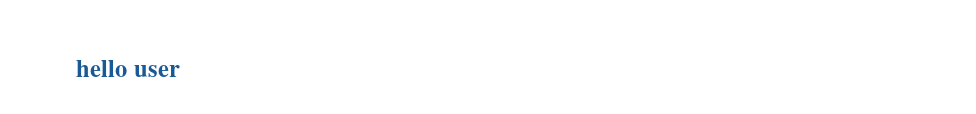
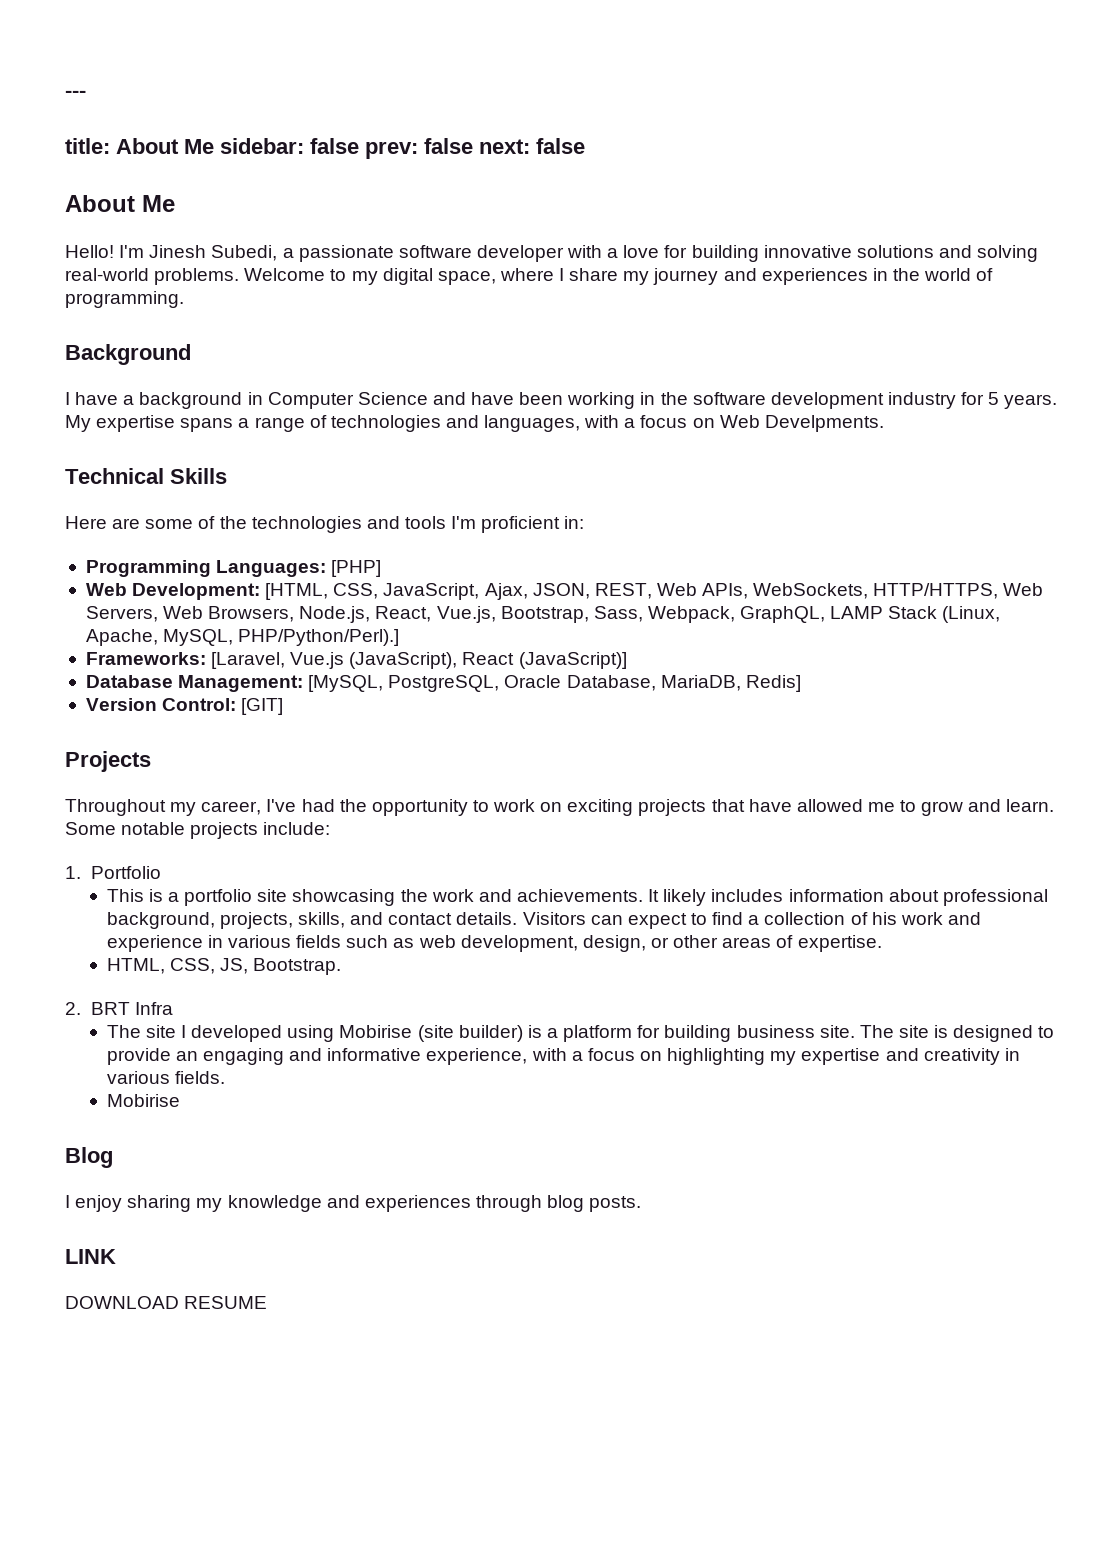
- hello user
+ ---
+ title: About Me sidebar: false prev: false next: false
+ About Me
+ Hello! I'm Jinesh Subedi, a passionate software developer with a love for building innovative solutions and solving real-world problems. Welcome to my digital space, where I share my journey and experiences in the world of programming.
+ Background
+ I have a background in Computer Science and have been working in the software development industry for 5 years. My expertise spans a range of technologies and languages, with a focus on Web Develpments.
+ Technical Skills
+ Here are some of the technologies and tools I'm proficient in:
+ Programming Languages: [PHP]
+ Web Development: [HTML, CSS, JavaScript, Ajax, JSON, REST, Web APIs, WebSockets, HTTP/HTTPS, Web Servers, Web Browsers, Node.js, React, Vue.js, Bootstrap, Sass, Webpack, GraphQL, LAMP Stack (Linux, Apache, MySQL, PHP/Python/Perl).]
+ Frameworks: [Laravel, Vue.js (JavaScript), React (JavaScript)]
+ Database Management: [MySQL, PostgreSQL, Oracle Database, MariaDB, Redis]
+ Version Control: [GIT]
+ Projects
+ Throughout my career, I've had the opportunity to work on exciting projects that have allowed me to grow and learn. Some notable projects include:
+ 1. Portfolio
+ This is a portfolio site showcasing the work and achievements. It likely includes information about professional background, projects, skills, and contact details. Visitors can expect to find a collection of his work and experience in various fields such as web development, design, or other areas of expertise.
+ HTML, CSS, JS, Bootstrap.
+ 2. BRT Infra
+ The site I developed using Mobirise (site builder) is a platform for building business site. The site is designed to provide an engaging and informative experience, with a focus on highlighting my expertise and creativity in various fields.
+ Mobirise
+ Blog
+ I enjoy sharing my knowledge and experiences through blog posts.
+ LINK
+ DOWNLOAD RESUME

